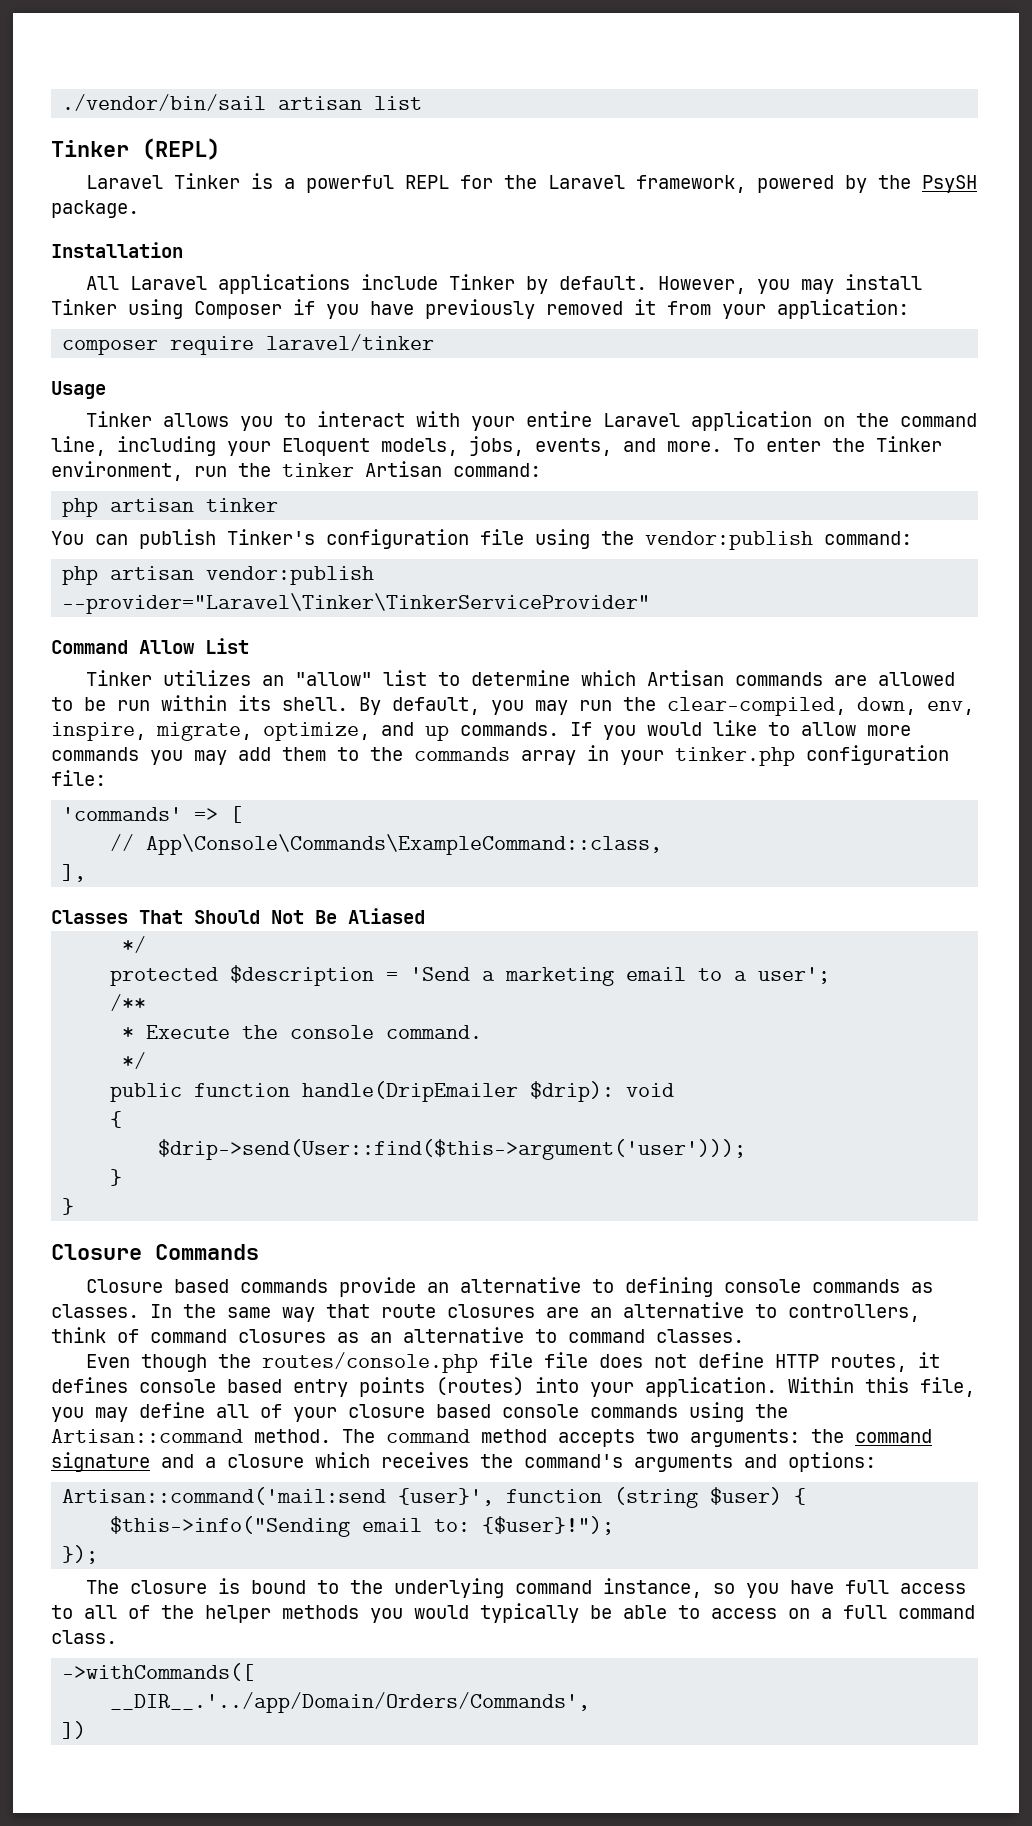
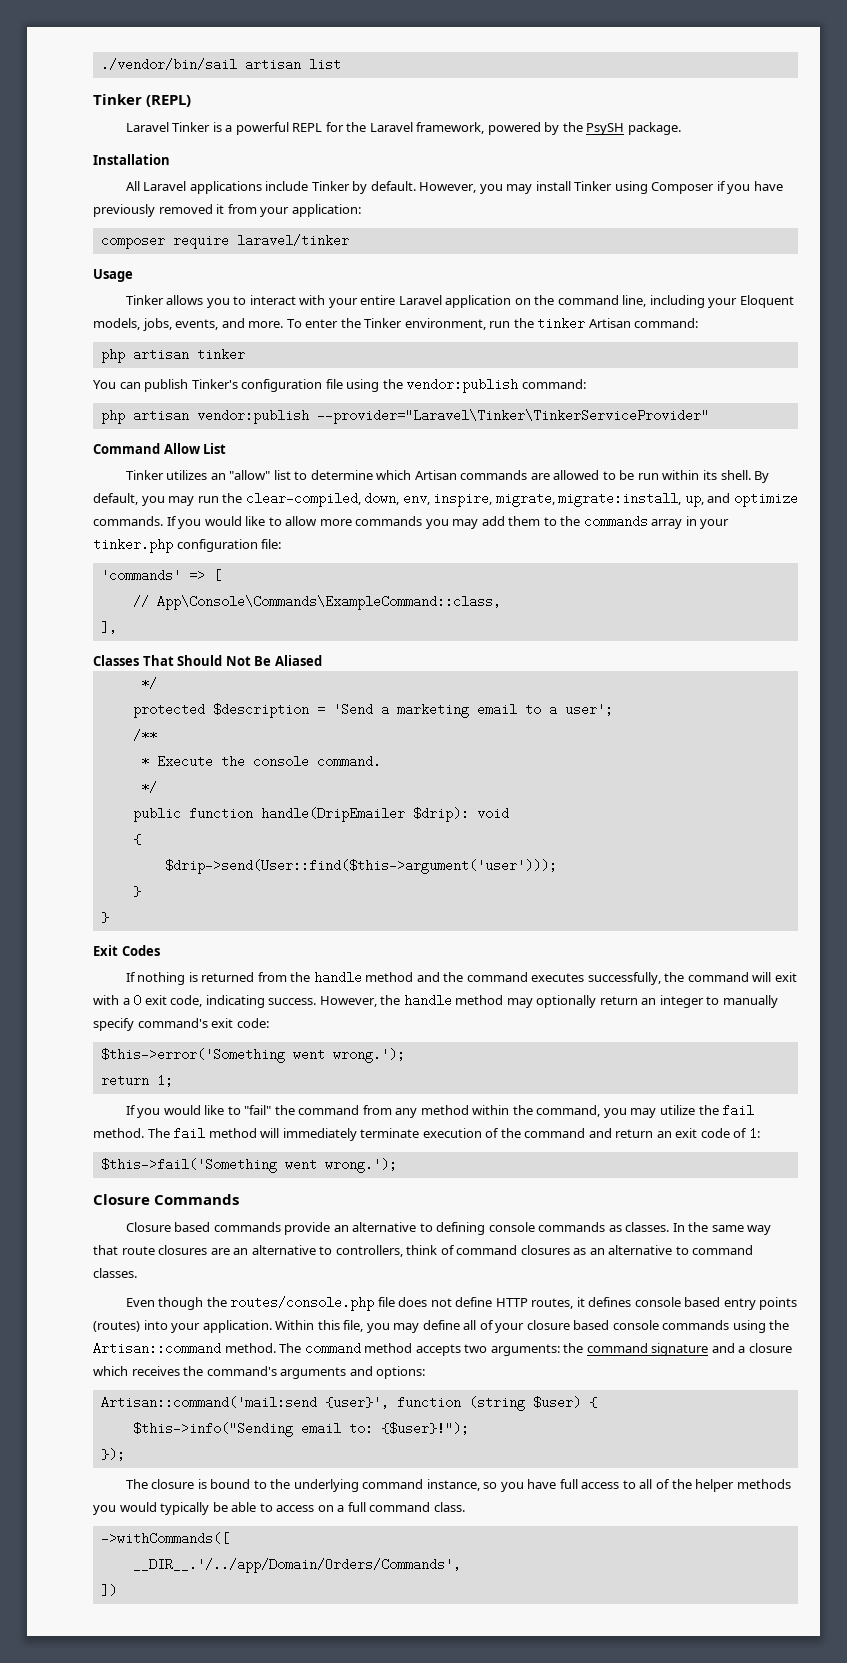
- By default, you may run the clear-compiled, down, env, inspire, migrate, optimize, and up commands.
+ By default, you may run the clear-compiled, down, env, inspire, migrate, migrate:install, up, and optimize commands.
+ Exit Codes
+ If nothing is returned from the handle method and the command executes successfully, the command will exit with a 0 exit code, indicating success. However, the handle method may optionally return an integer to manually specify command's exit code:
+ $this->error('Something went wrong.');
+ return 1;
+ If you would like to "fail" the command from any method within the command, you may utilize the fail method. The fail method will immediately terminate execution of the command and return an exit code of 1:
+ $this->fail('Something went wrong.');
- Even though the routes/console.php file file does not define HTTP routes, it defines console based entry points (routes) into your application.
+ Even though the routes/console.php file does not define HTTP routes, it defines console based entry points (routes) into your application.
- __DIR__.'../app/Domain/Orders/Commands',
+ __DIR__.'/../app/Domain/Orders/Commands',

